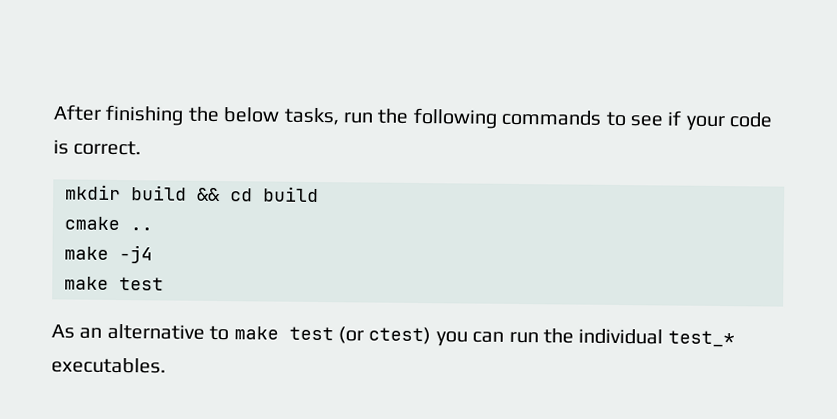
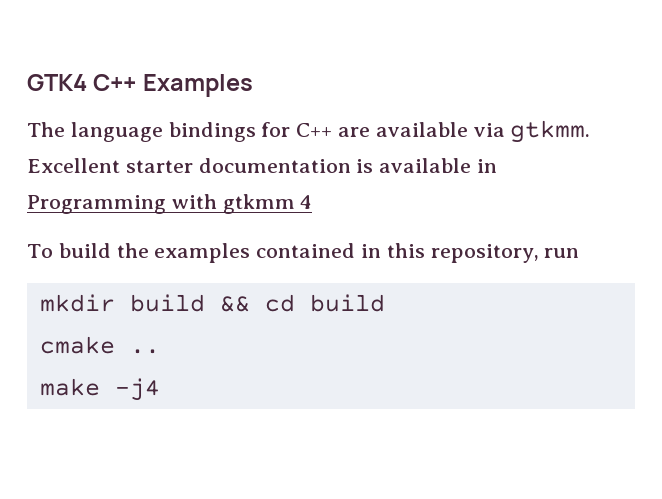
- After finishing the below tasks, run the following commands to see if your code is correct.
+ GTK4 C++ Examples
+ The language bindings for C++ are available via gtkmm. Excellent starter documentation is available in Programming with gtkmm 4
+ To build the examples contained in this repository, run
  make -j4
- make test
- As an alternative to make test (or ctest) you can run the individual test_* executables.

